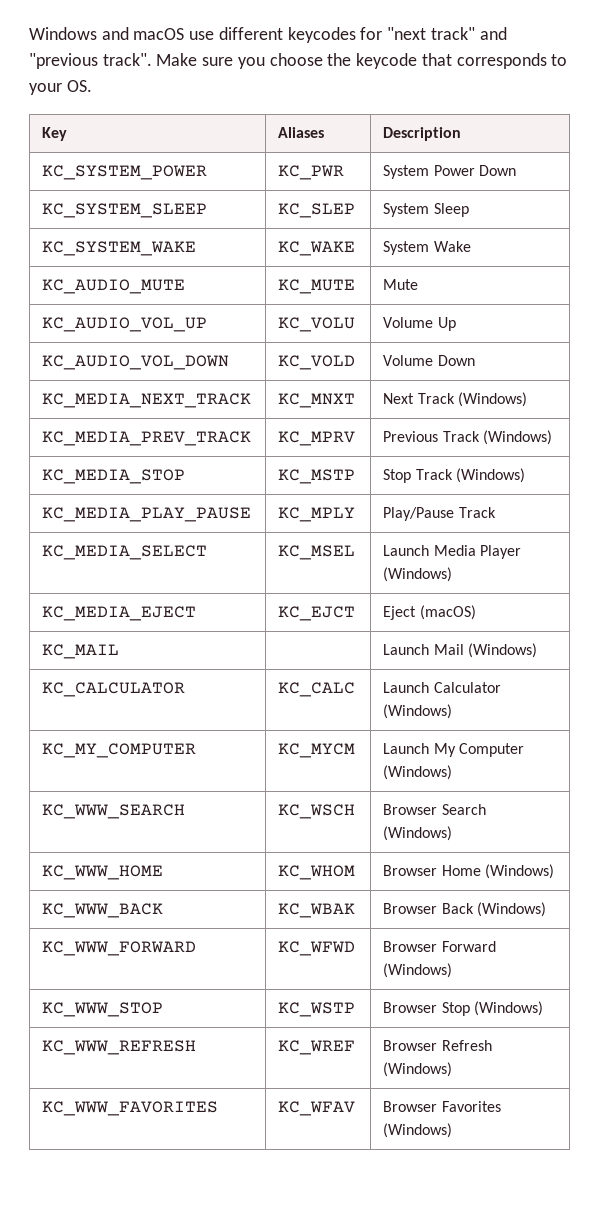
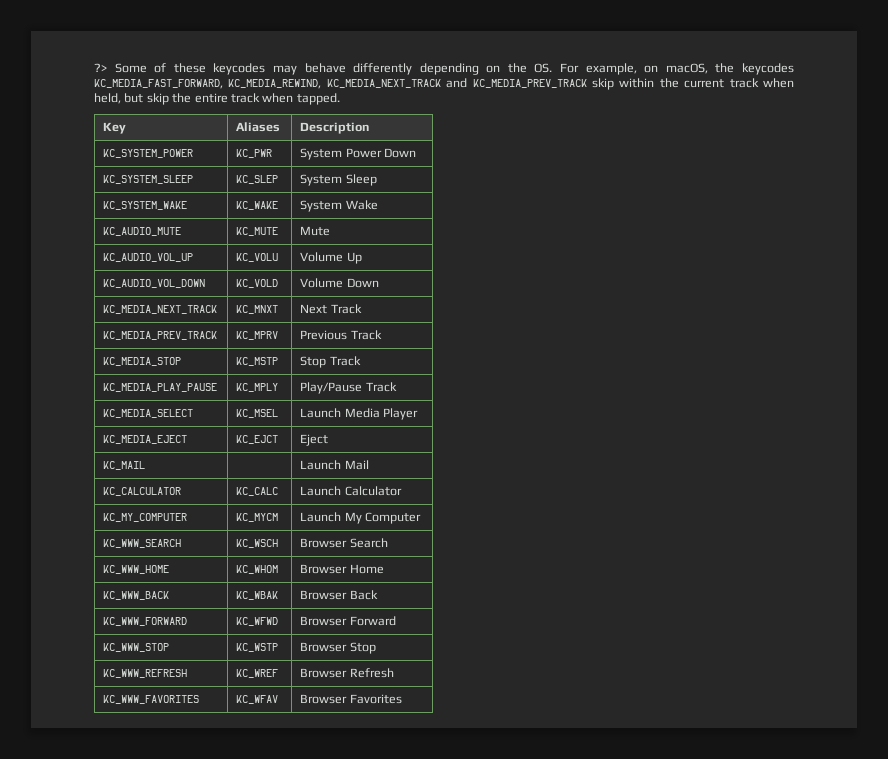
- Windows and macOS use different keycodes for "next track" and "previous track". Make sure you choose the keycode that corresponds to your OS.
+ ?> Some of these keycodes may behave differently depending on the OS. For example, on macOS, the keycodes KC_MEDIA_FAST_FORWARD, KC_MEDIA_REWIND, KC_MEDIA_NEXT_TRACK and KC_MEDIA_PREV_TRACK skip within the current track when held, but skip the entire track when tapped.
- KC_MEDIA_NEXT_TRACK | KC_MNXT | Next Track (Windows)
+ KC_MEDIA_NEXT_TRACK | KC_MNXT | Next Track
- KC_MEDIA_PREV_TRACK | KC_MPRV | Previous Track (Windows)
+ KC_MEDIA_PREV_TRACK | KC_MPRV | Previous Track
- KC_MEDIA_STOP | KC_MSTP | Stop Track (Windows)
+ KC_MEDIA_STOP | KC_MSTP | Stop Track
- KC_MEDIA_SELECT | KC_MSEL | Launch Media Player (Windows)
+ KC_MEDIA_SELECT | KC_MSEL | Launch Media Player
- KC_MEDIA_EJECT | KC_EJCT | Eject (macOS)
+ KC_MEDIA_EJECT | KC_EJCT | Eject
- KC_MAIL | | Launch Mail (Windows)
+ KC_MAIL | | Launch Mail
- KC_CALCULATOR | KC_CALC | Launch Calculator (Windows)
+ KC_CALCULATOR | KC_CALC | Launch Calculator
- KC_MY_COMPUTER | KC_MYCM | Launch My Computer (Windows)
+ KC_MY_COMPUTER | KC_MYCM | Launch My Computer
- KC_WWW_SEARCH | KC_WSCH | Browser Search (Windows)
+ KC_WWW_SEARCH | KC_WSCH | Browser Search
- KC_WWW_HOME | KC_WHOM | Browser Home (Windows)
+ KC_WWW_HOME | KC_WHOM | Browser Home
- KC_WWW_BACK | KC_WBAK | Browser Back (Windows)
+ KC_WWW_BACK | KC_WBAK | Browser Back
- KC_WWW_FORWARD | KC_WFWD | Browser Forward (Windows)
+ KC_WWW_FORWARD | KC_WFWD | Browser Forward
- KC_WWW_STOP | KC_WSTP | Browser Stop (Windows)
+ KC_WWW_STOP | KC_WSTP | Browser Stop
- KC_WWW_REFRESH | KC_WREF | Browser Refresh (Windows)
+ KC_WWW_REFRESH | KC_WREF | Browser Refresh
- KC_WWW_FAVORITES | KC_WFAV | Browser Favorites (Windows)
+ KC_WWW_FAVORITES | KC_WFAV | Browser Favorites

